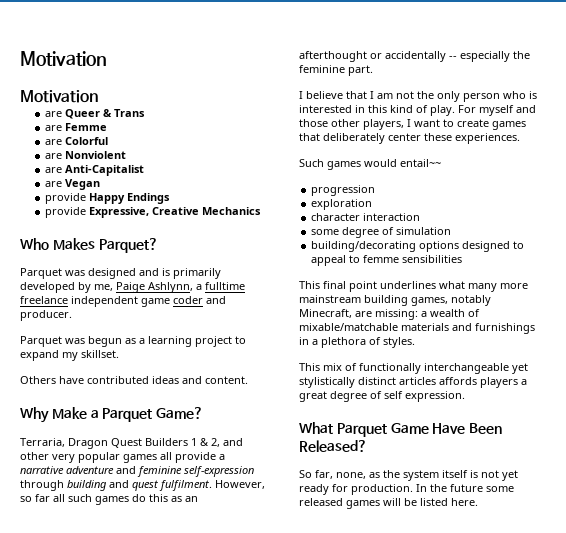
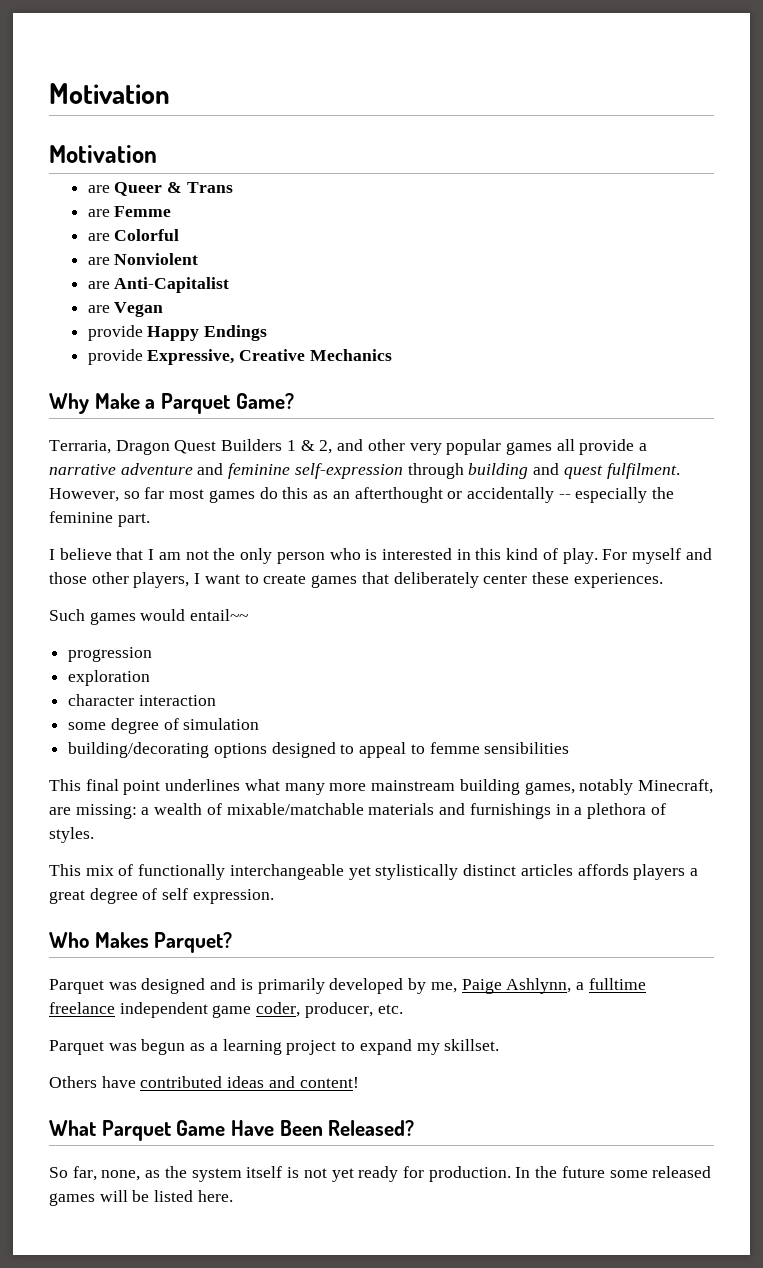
- Who Makes Parquet?
- Parquet was designed and is primarily developed by me, Paige Ashlynn, a fulltime freelance independent game coder and producer.
- Parquet was begun as a learning project to expand my skillset.
- Others have contributed ideas and content.
- However, so far all such games do this as an afterthought or accidentally -- especially the feminine part.
+ However, so far most games do this as an afterthought or accidentally -- especially the feminine part.
+ Who Makes Parquet?
+ Parquet was designed and is primarily developed by me, Paige Ashlynn, a fulltime freelance independent game coder, producer, etc.
+ Parquet was begun as a learning project to expand my skillset.
+ Others have contributed ideas and content!

